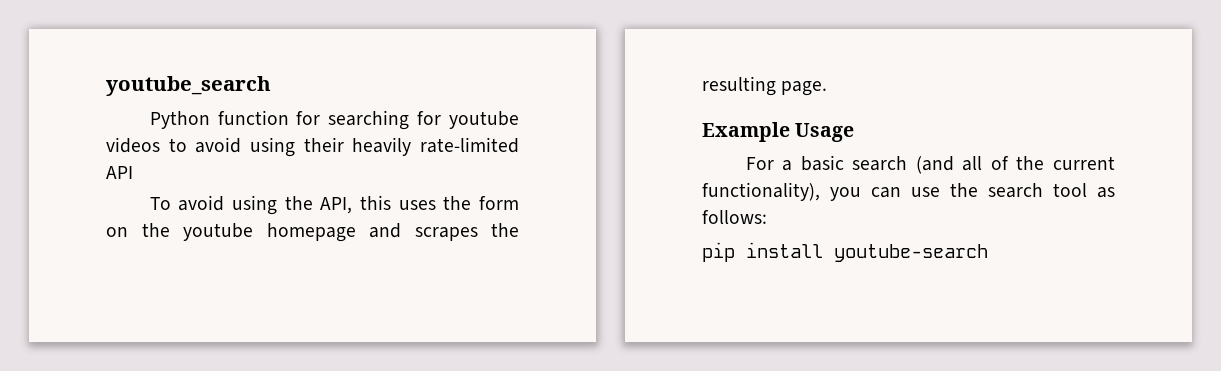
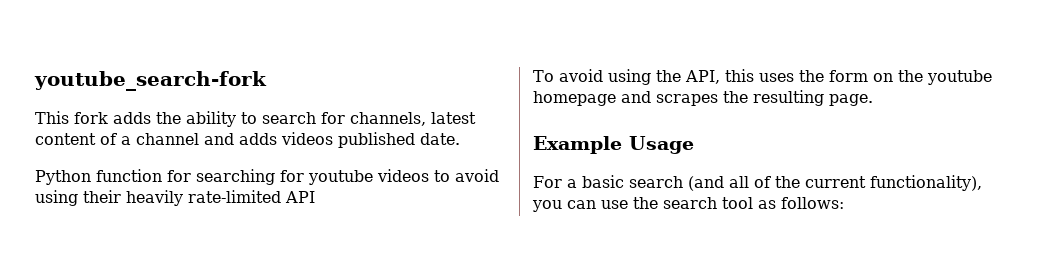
- youtube_search
+ youtube_search-fork
+ This fork adds the ability to search for channels, latest content of a channel and adds videos published date.
- pip install youtube-search

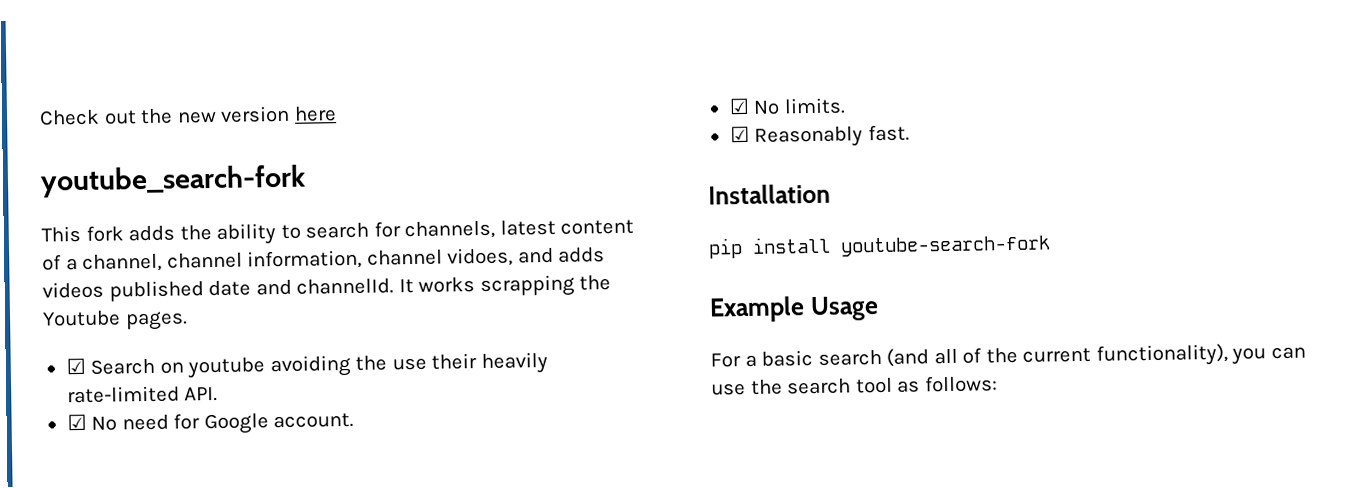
+ Check out the new version here
- This fork adds the ability to search for channels, latest content of a channel and adds videos published date.
- Python function for searching for youtube videos to avoid using their heavily rate-limited API
- To avoid using the API, this uses the form on the youtube homepage and scrapes the resulting page.
+ This fork adds the ability to search for channels, latest content of a channel, channel information, channel vidoes, and adds videos published date and channelId. It works scrapping the Youtube pages.
+ ☑ Search on youtube avoiding the use their heavily rate-limited API.
+ ☑ No need for Google account.
+ ☑ No limits.
+ ☑ Reasonably fast.
+ Installation
+ pip install youtube-search-fork

